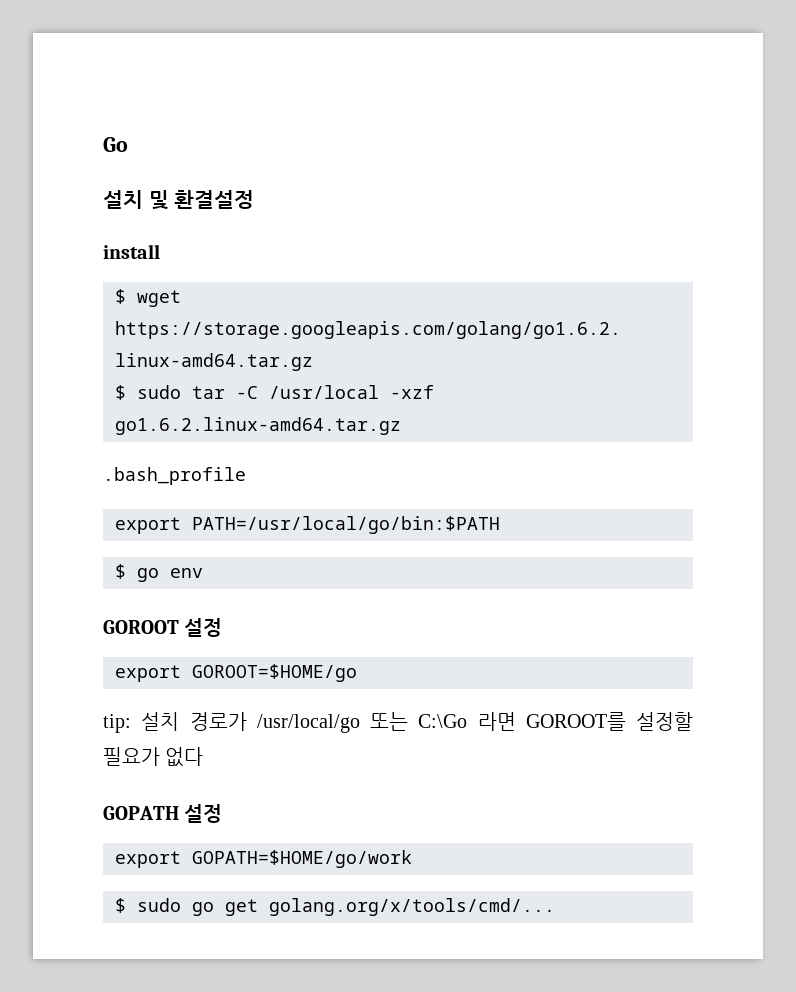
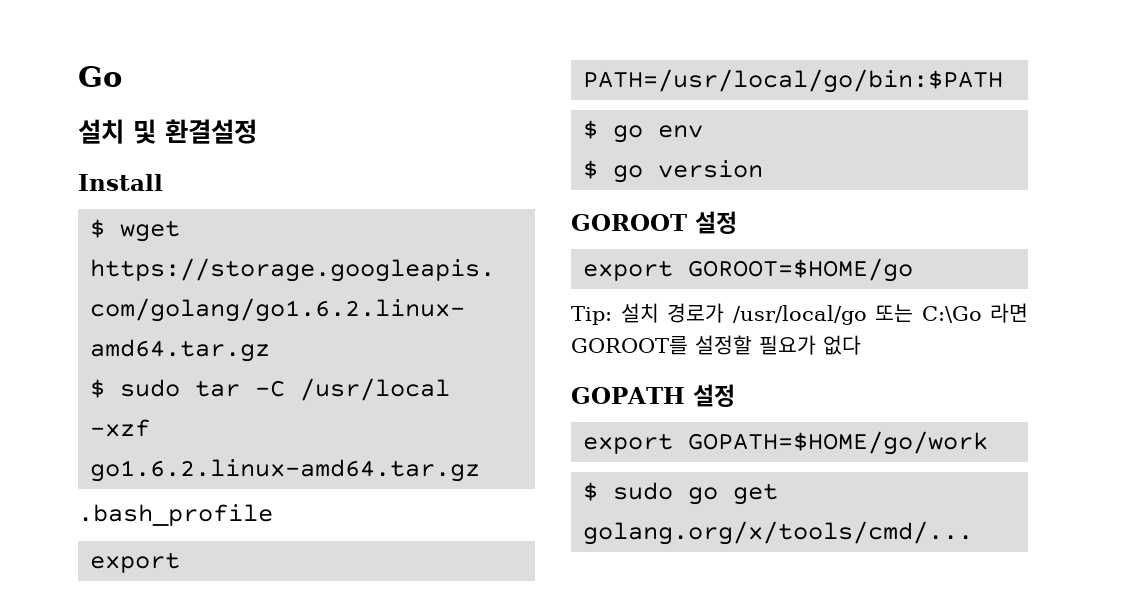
- install
+ Install
+ $ go version
- tip: 설치 경로가 /usr/local/go 또는 C:\Go 라면 GOROOT를 설정할 필요가 없다
+ Tip: 설치 경로가 /usr/local/go 또는 C:\Go 라면 GOROOT를 설정할 필요가 없다

